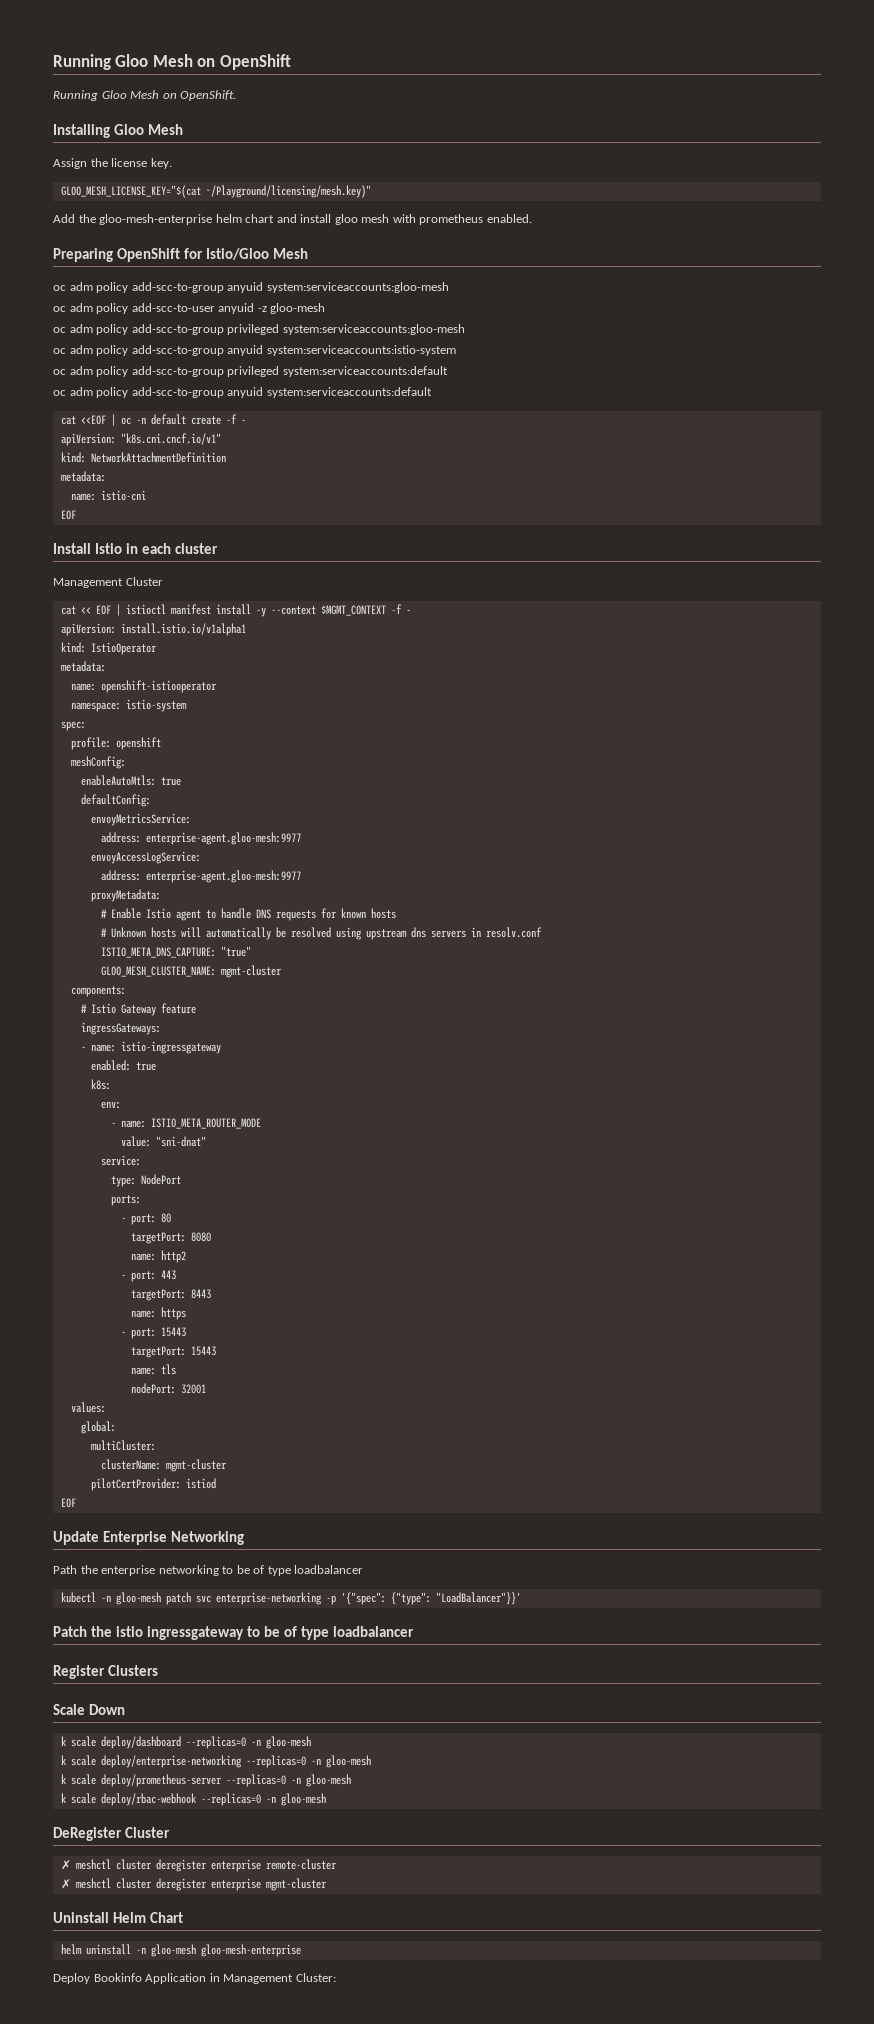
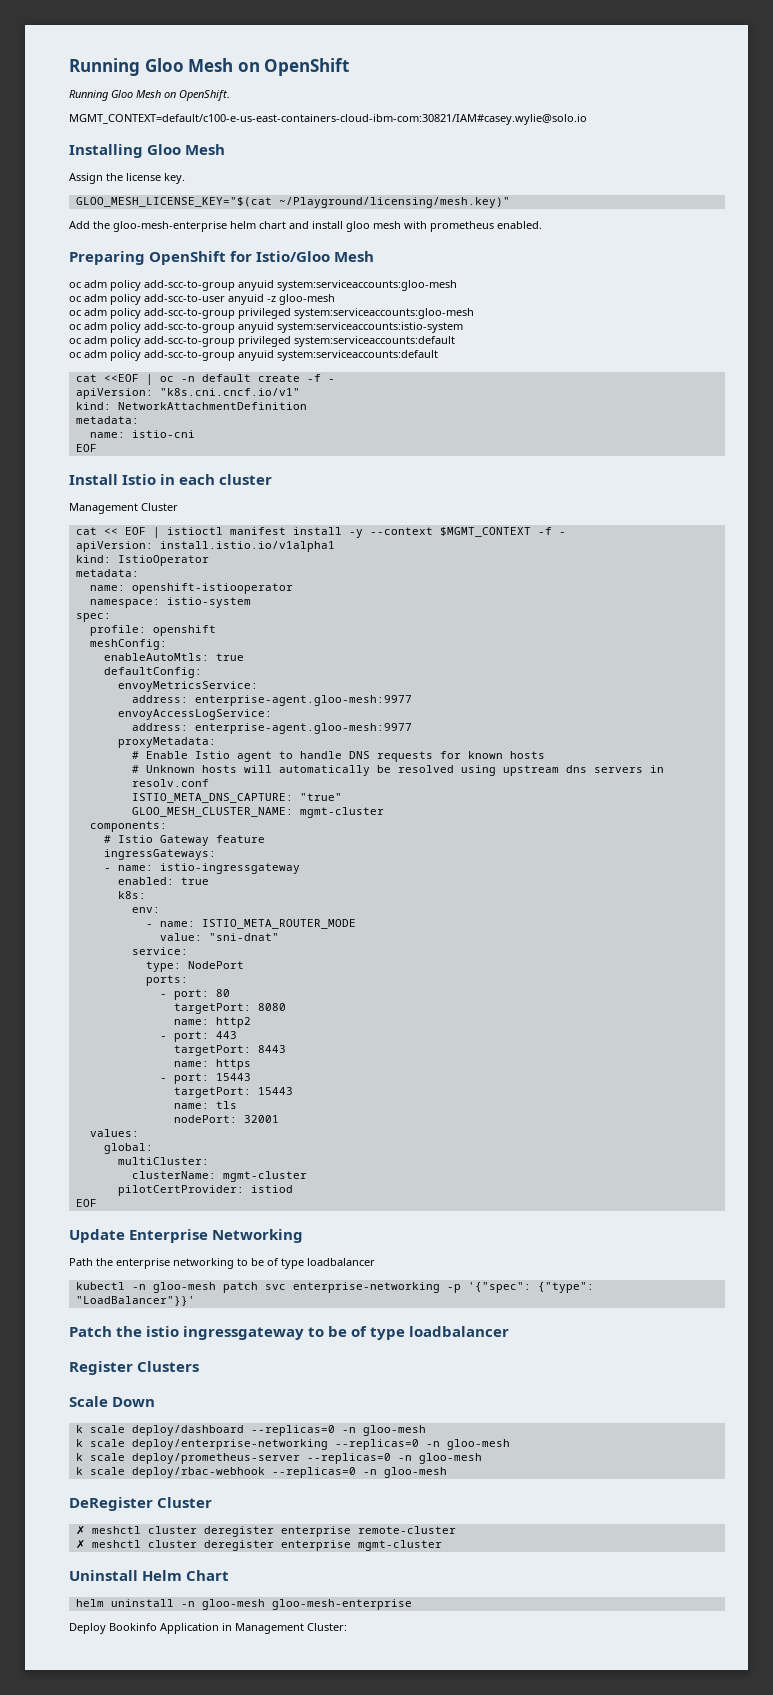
+ MGMT_CONTEXT=default/c100-e-us-east-containers-cloud-ibm-com:30821/IAM#casey.wylie@solo.io

